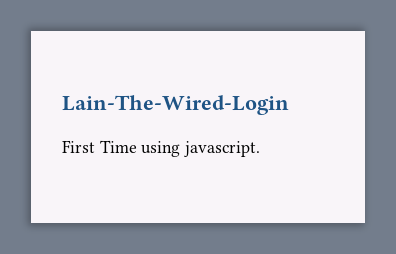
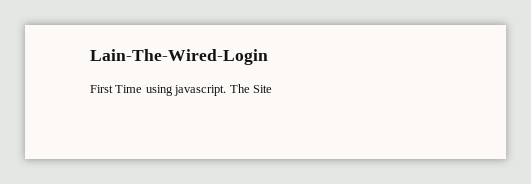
+ The Site

